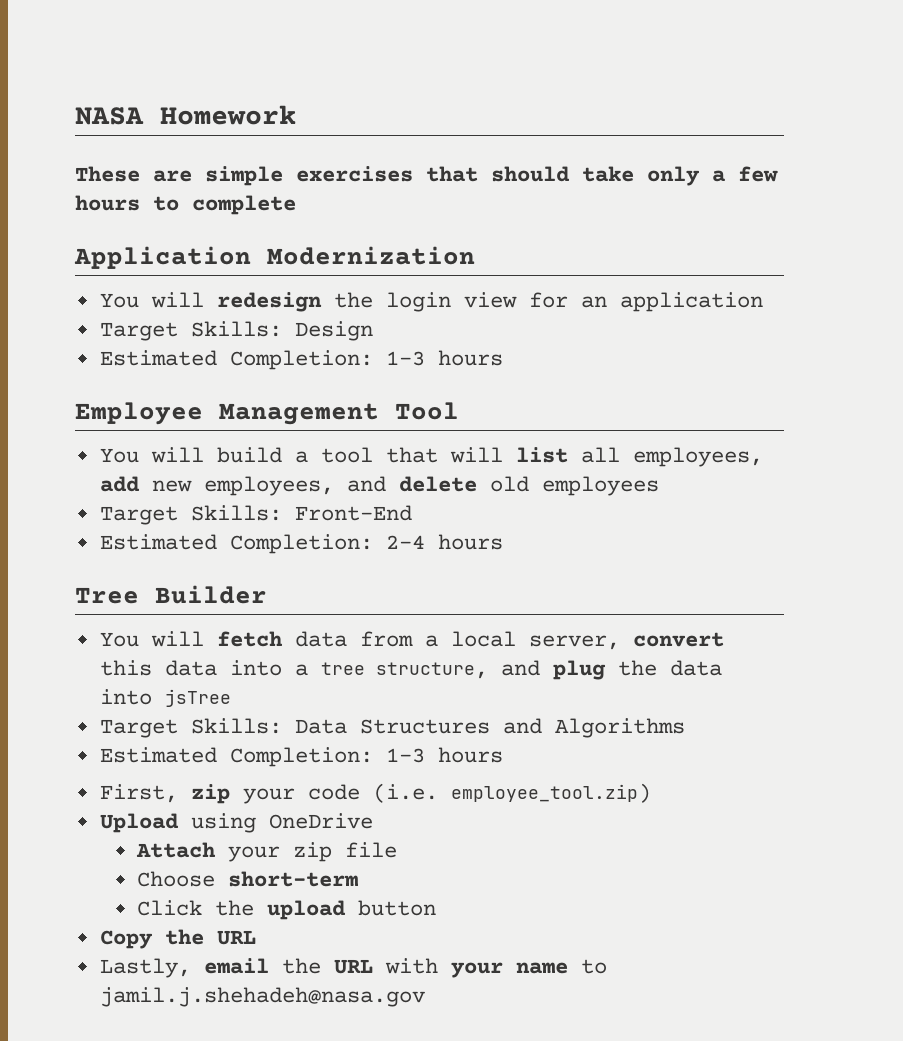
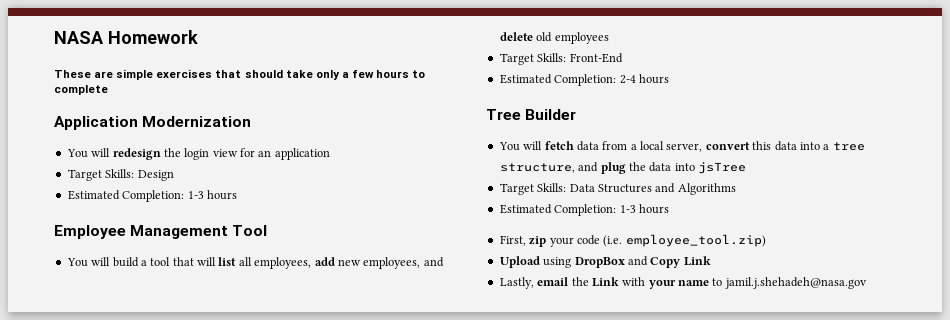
- Upload using OneDrive
- Attach your zip file
- Choose short-term
- Click the upload button
- Copy the URL
+ Upload using DropBox and Copy Link
- Lastly, email the URL with your name to jamil.j.shehadeh@nasa.gov
+ Lastly, email the Link with your name to jamil.j.shehadeh@nasa.gov

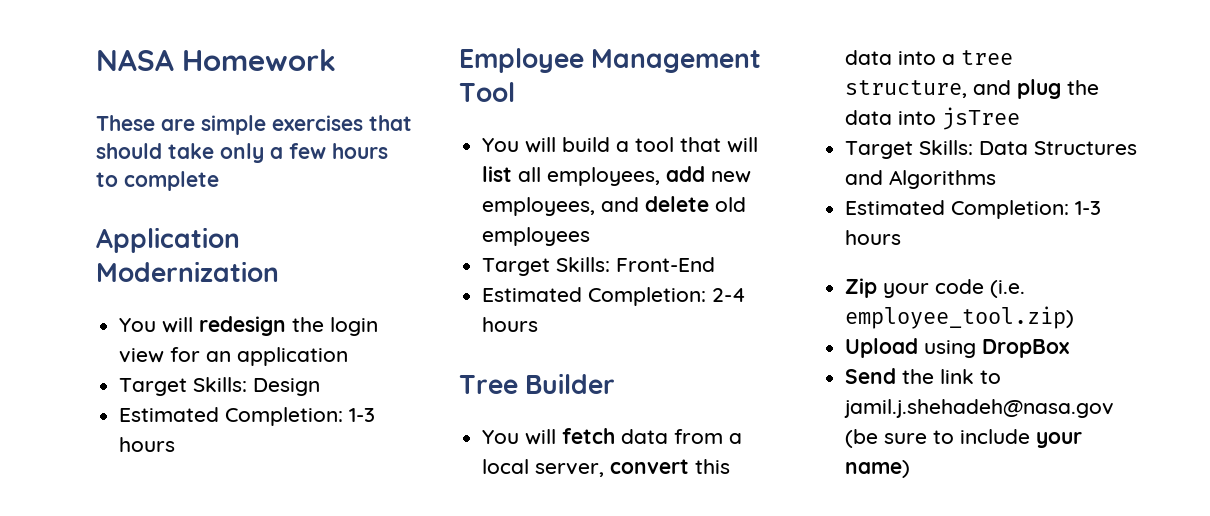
- First, zip your code (i.e. employee_tool.zip)
+ Zip your code (i.e. employee_tool.zip)
- Upload using DropBox and Copy Link
- Lastly, email the Link with your name to jamil.j.shehadeh@nasa.gov
+ Upload using DropBox
+ Send the link to jamil.j.shehadeh@nasa.gov (be sure to include your name)

